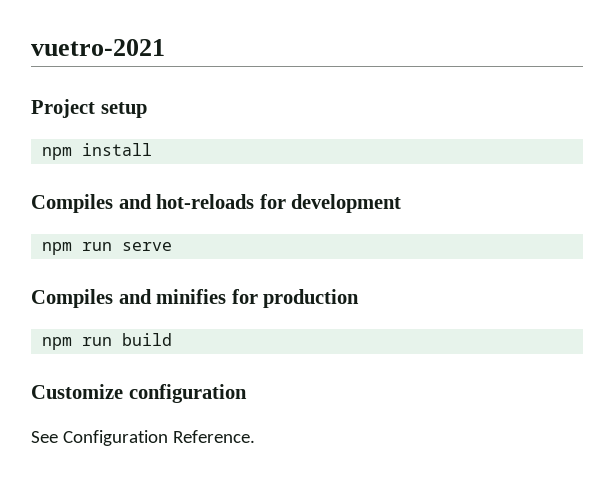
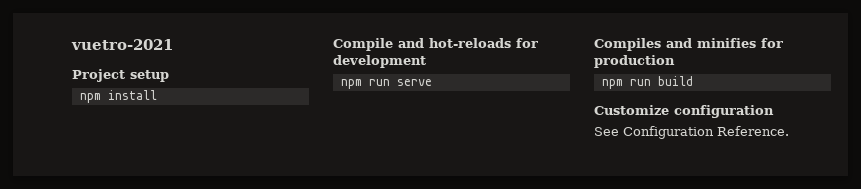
- Compiles and hot-reloads for development
+ Compile and hot-reloads for development

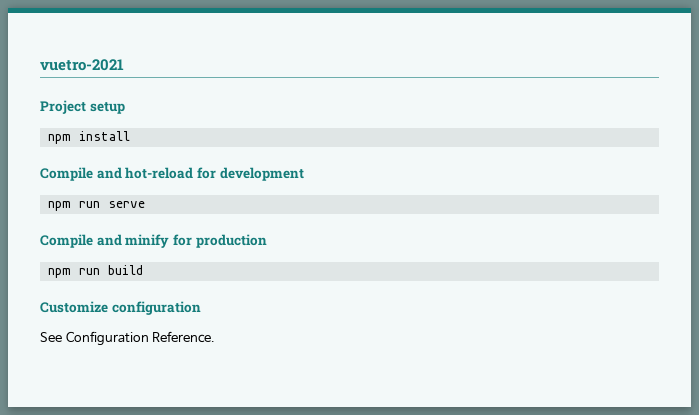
- Compile and hot-reloads for development
+ Compile and hot-reload for development
- Compiles and minifies for production
+ Compile and minify for production

